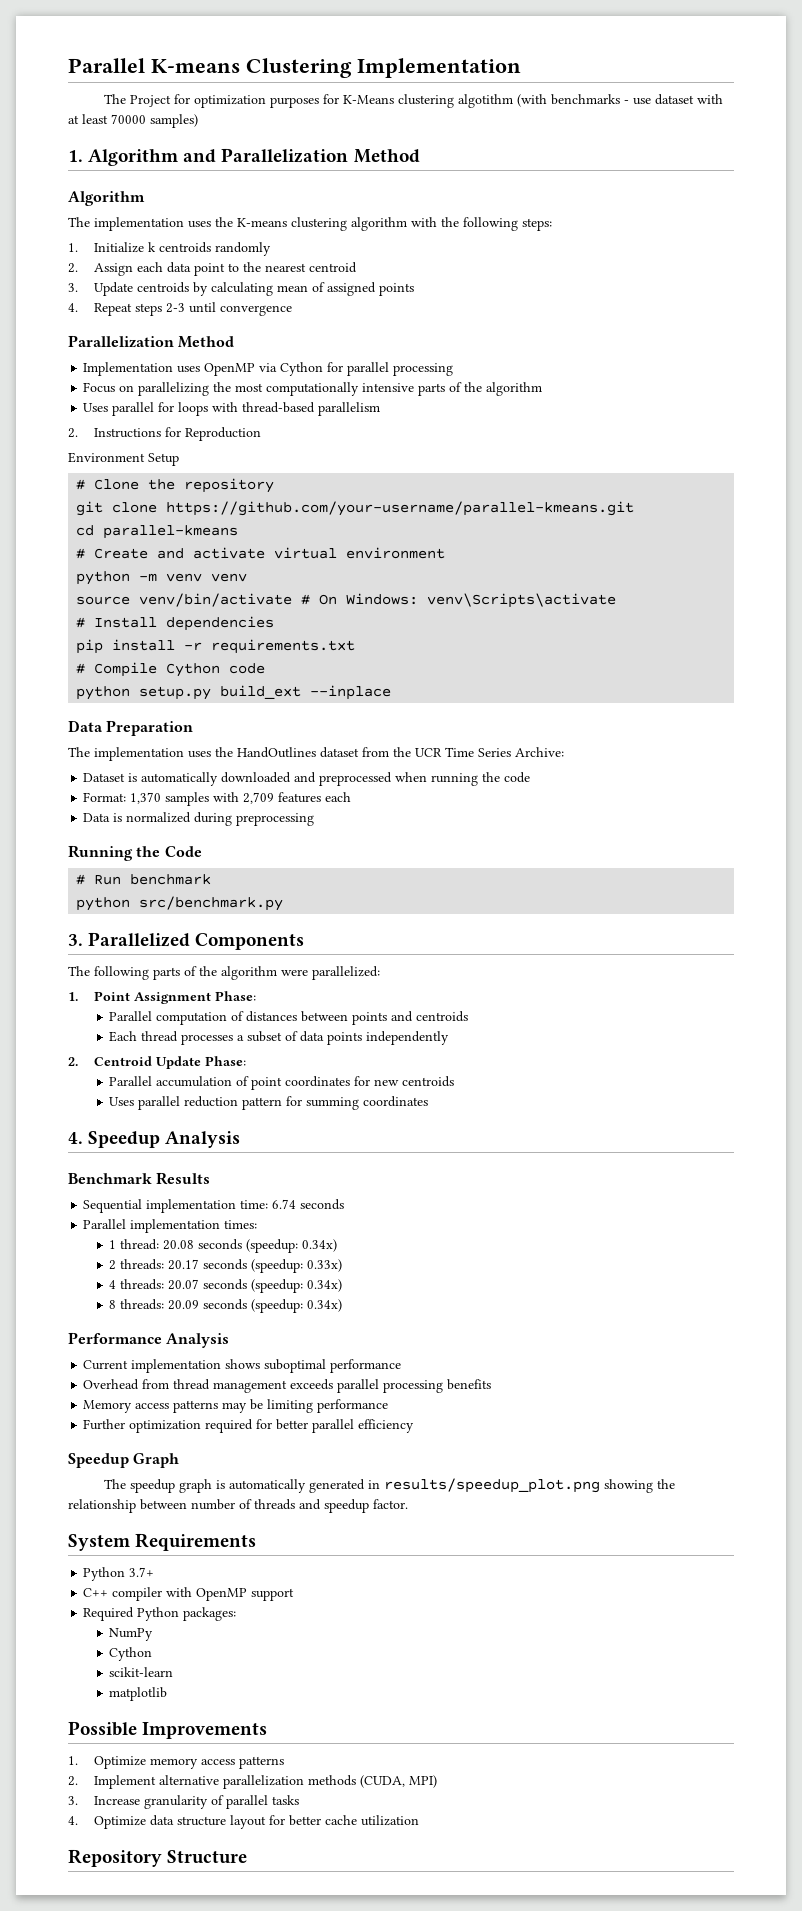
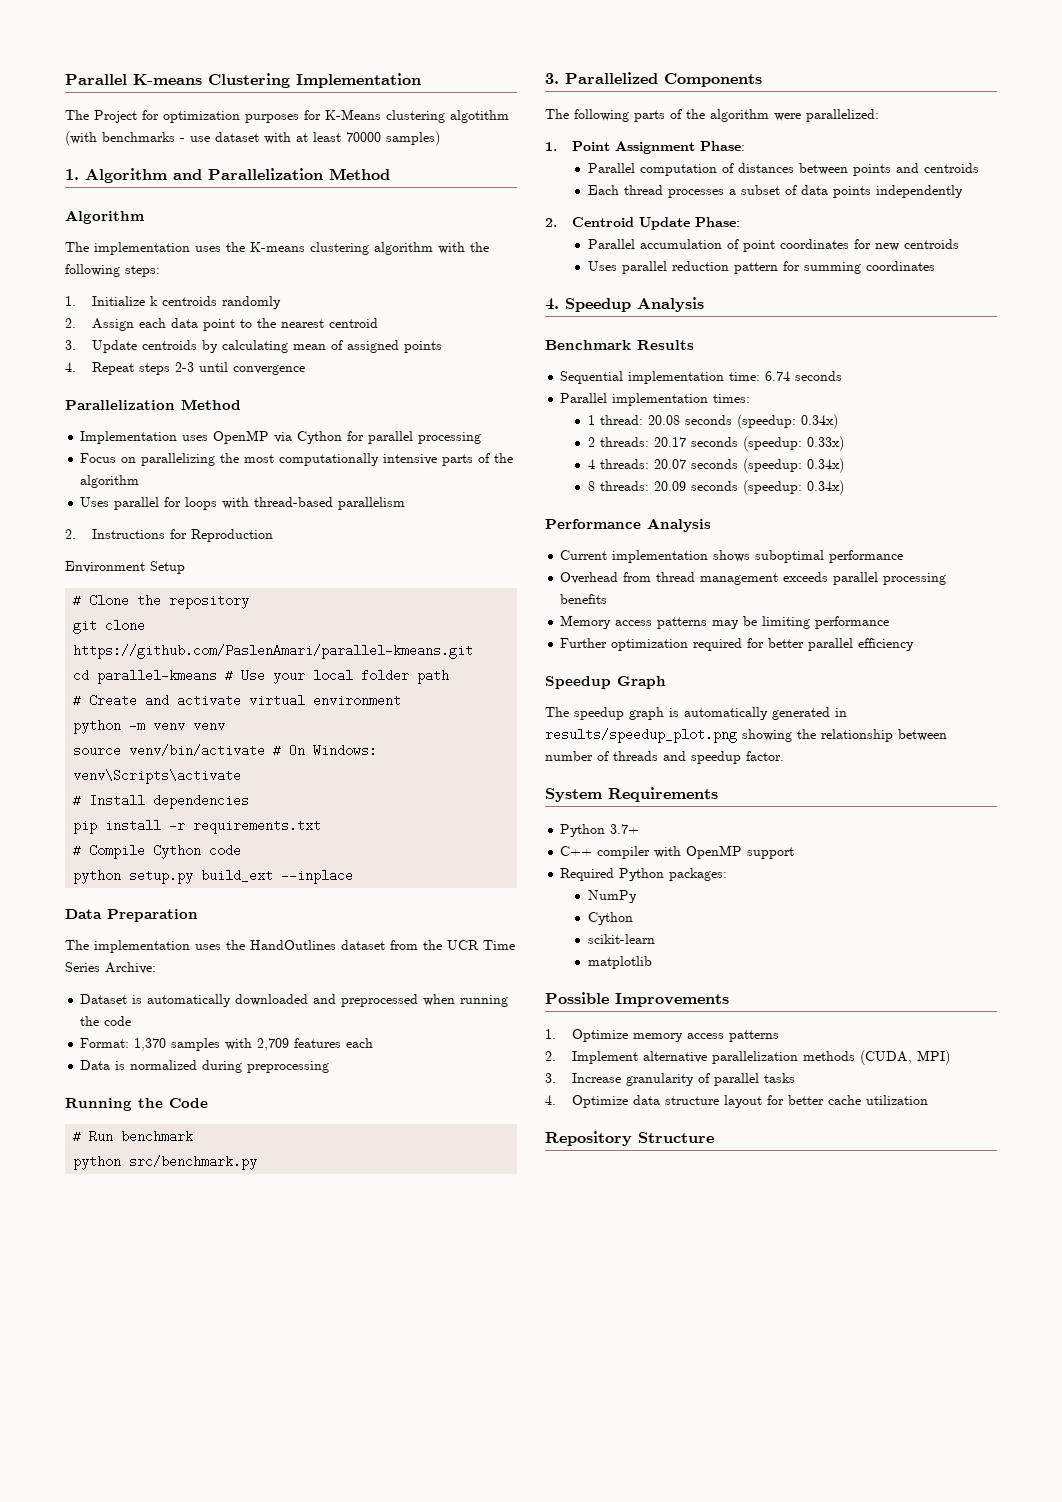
- git clone https://github.com/your-username/parallel-kmeans.git
+ git clone https://github.com/PaslenAmari/parallel-kmeans.git
- cd parallel-kmeans
+ cd parallel-kmeans # Use your local folder path

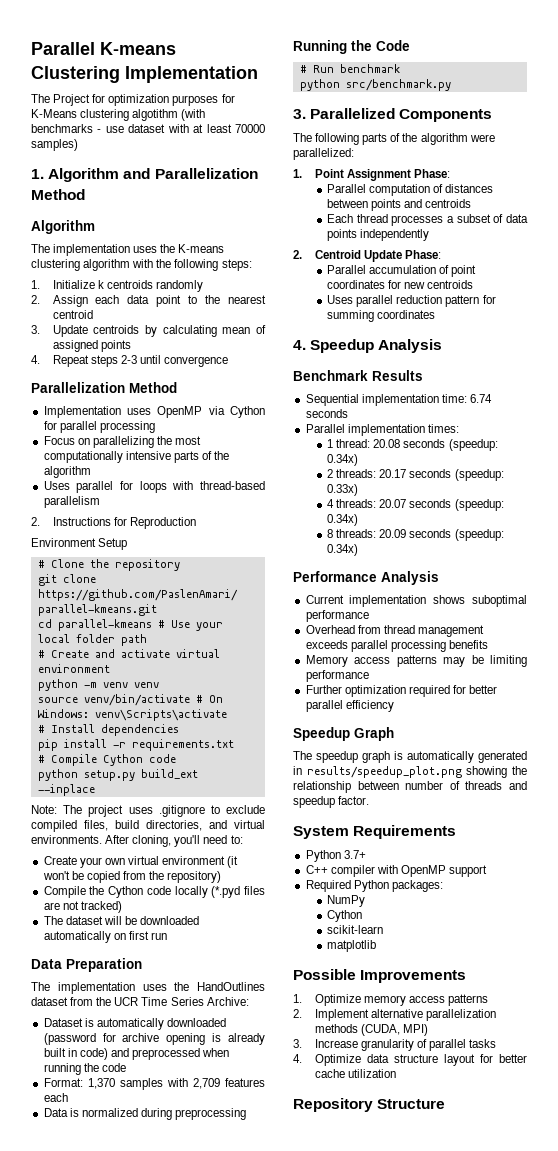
+ Note: The project uses .gitignore to exclude compiled files, build directories, and virtual environments. After cloning, you'll need to:
+ Create your own virtual environment (it won't be copied from the repository)
+ Compile the Cython code locally (*.pyd files are not tracked)
+ The dataset will be downloaded automatically on first run
- Dataset is automatically downloaded and preprocessed when running the code
+ Dataset is automatically downloaded (password for archive opening is already built in code) and preprocessed when running the code

